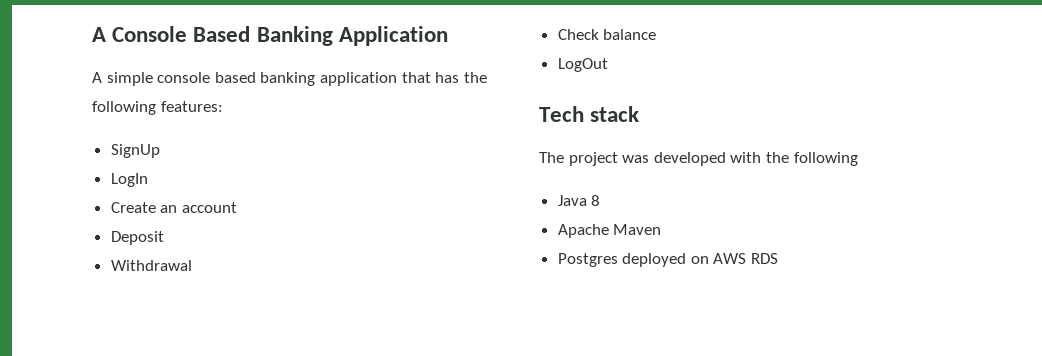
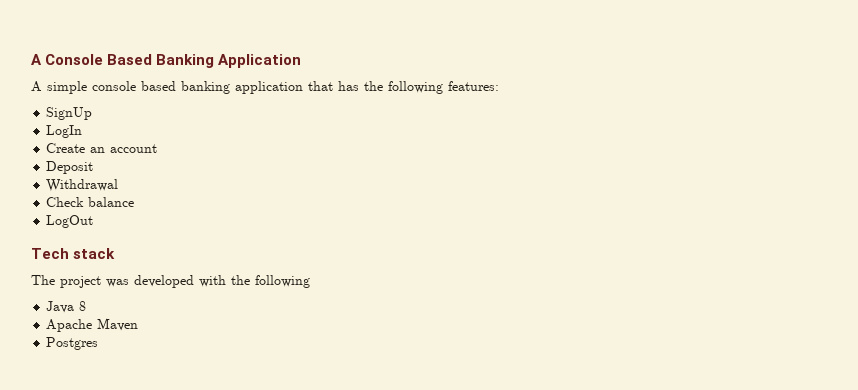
- Postgres deployed on AWS RDS
+ Postgres

